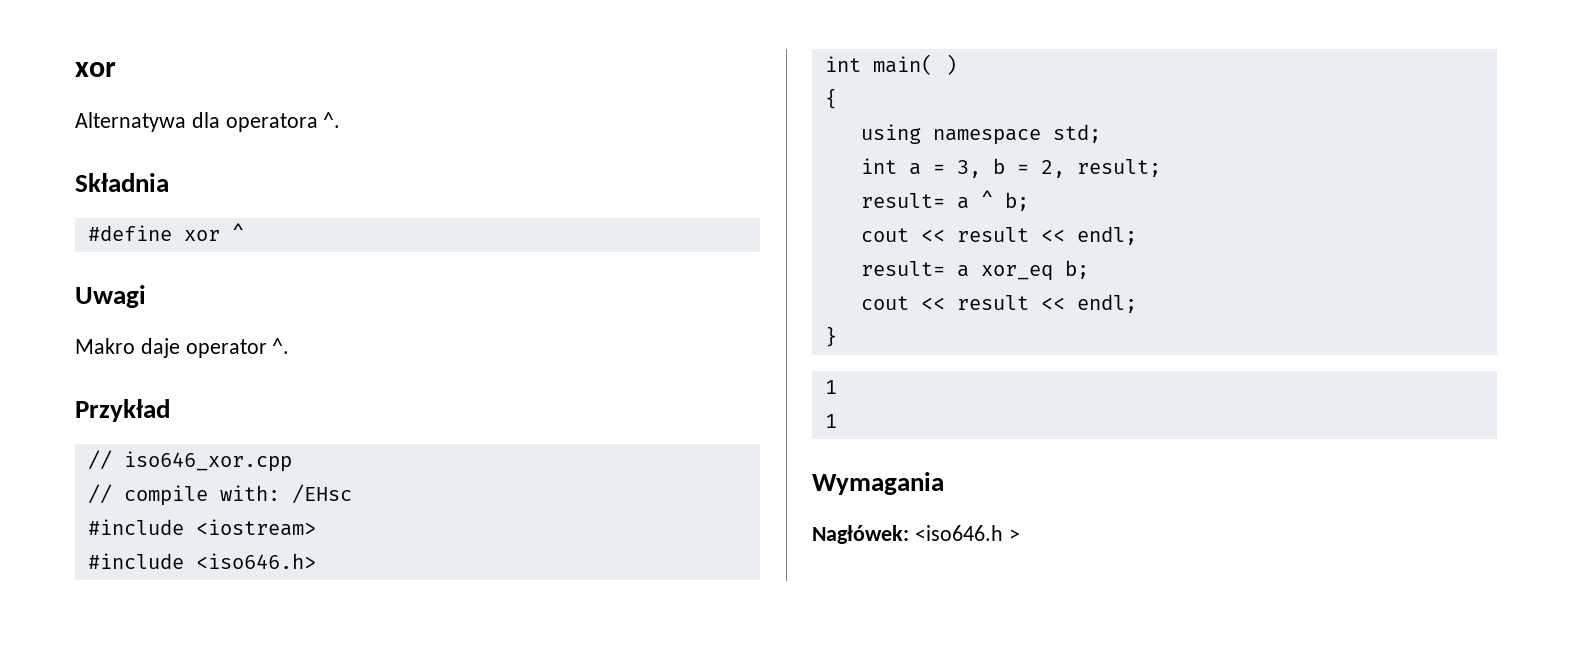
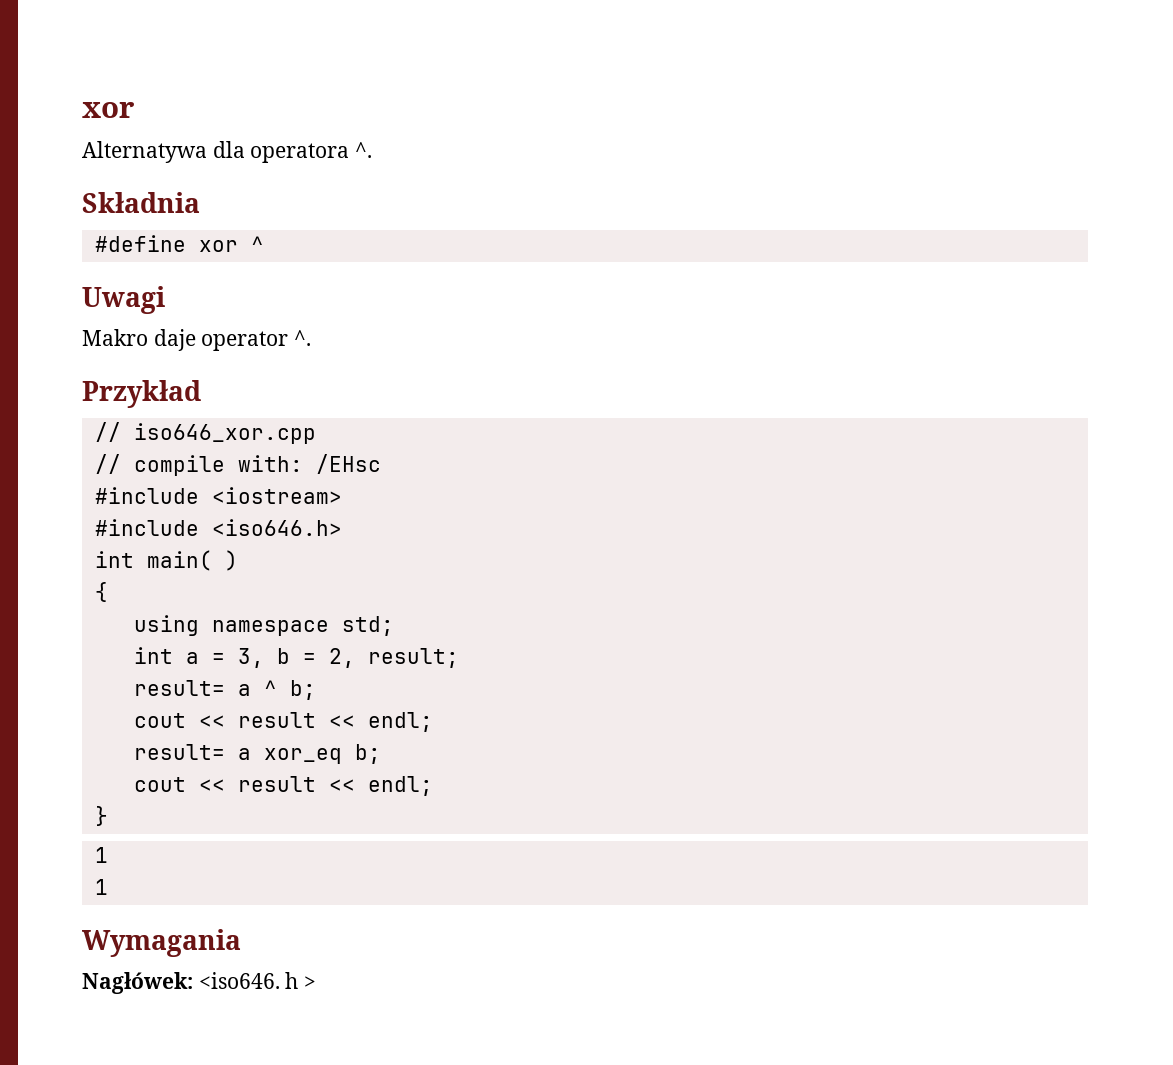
- Nagłówek: <iso646.h >
+ Nagłówek: <iso646. h >

